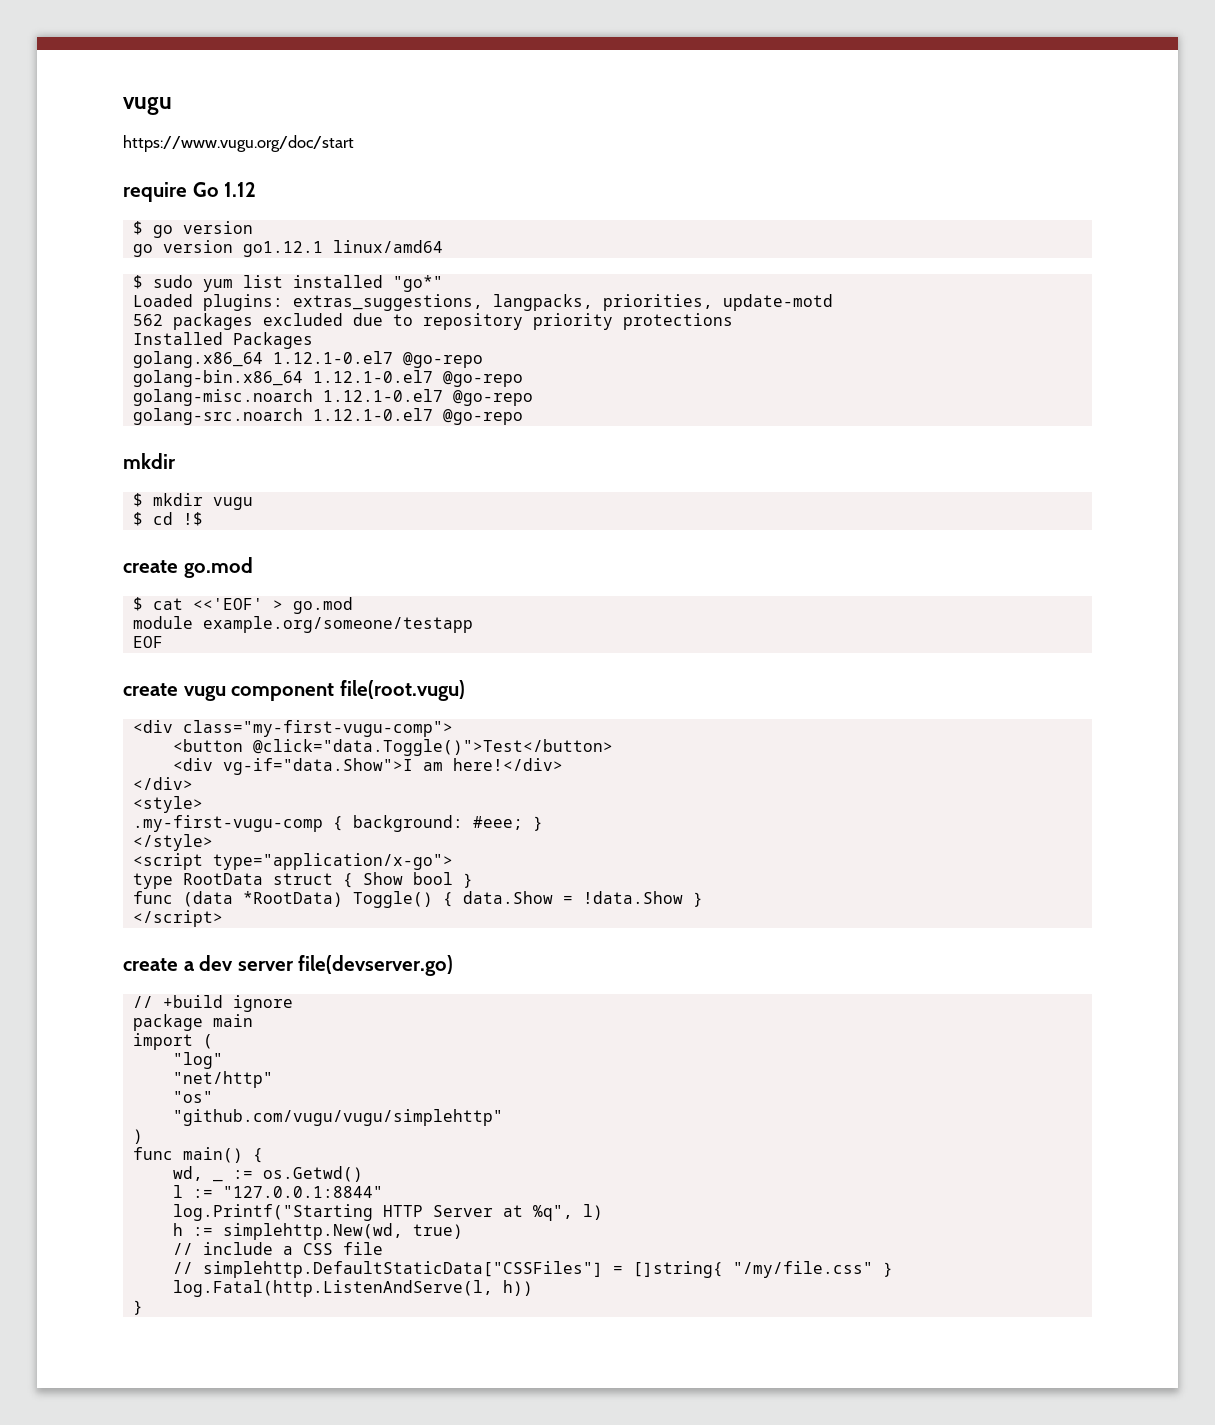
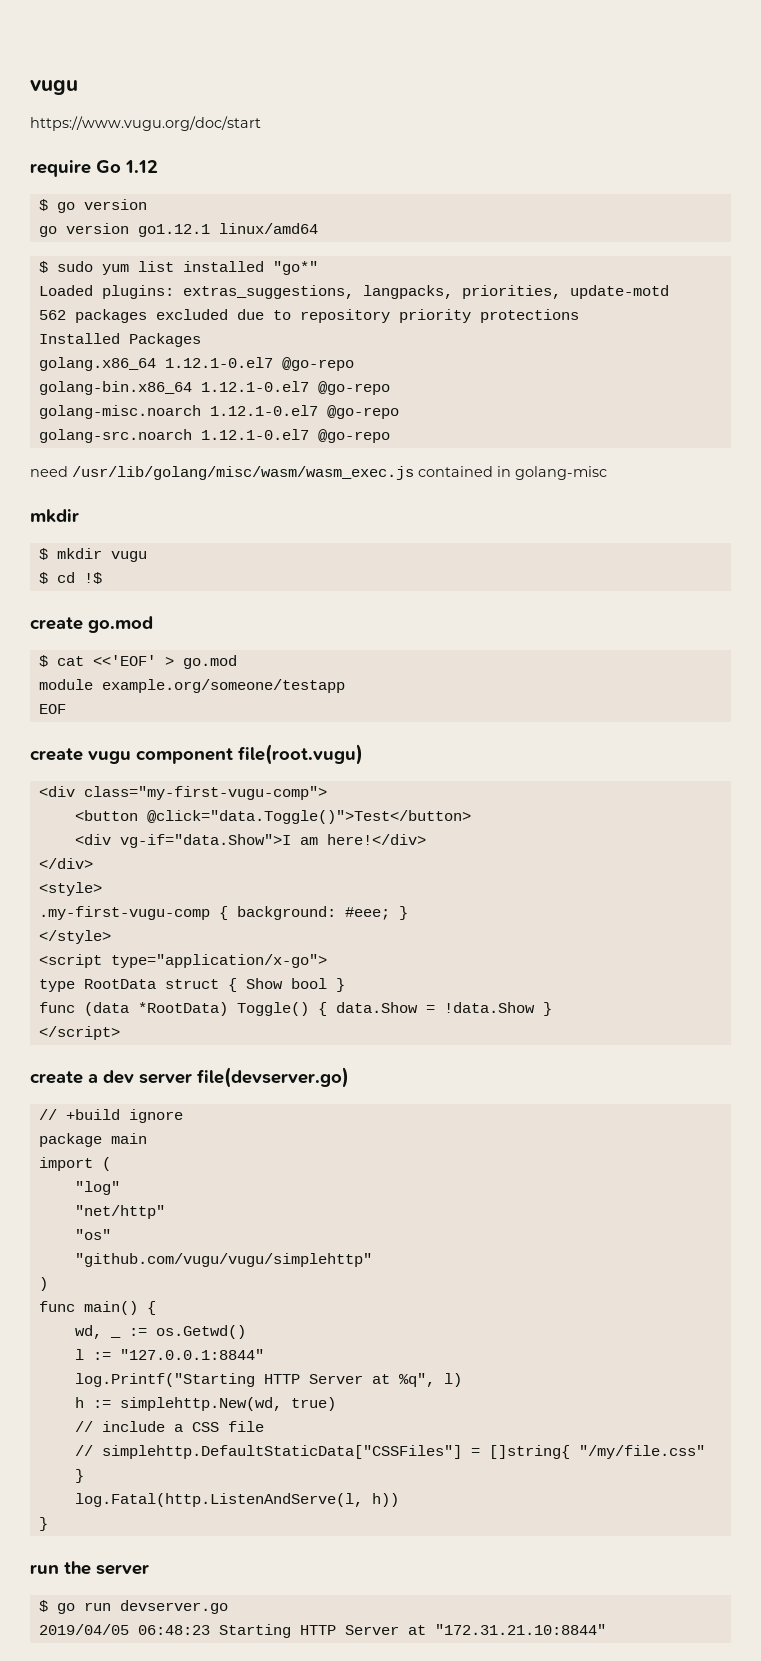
+ need /usr/lib/golang/misc/wasm/wasm_exec.js contained in golang-misc
+ run the server
+ $ go run devserver.go
+ 2019/04/05 06:48:23 Starting HTTP Server at "172.31.21.10:8844"

